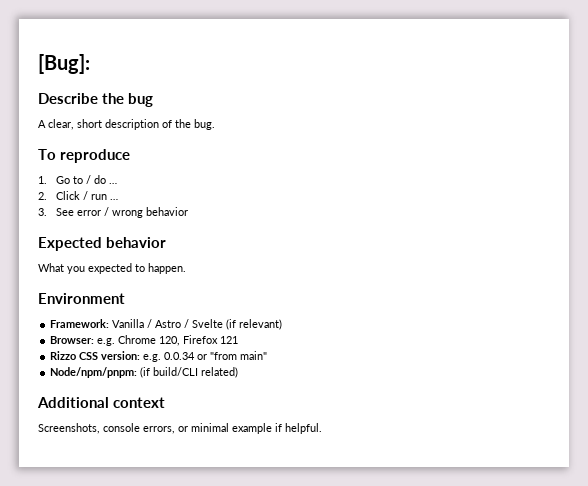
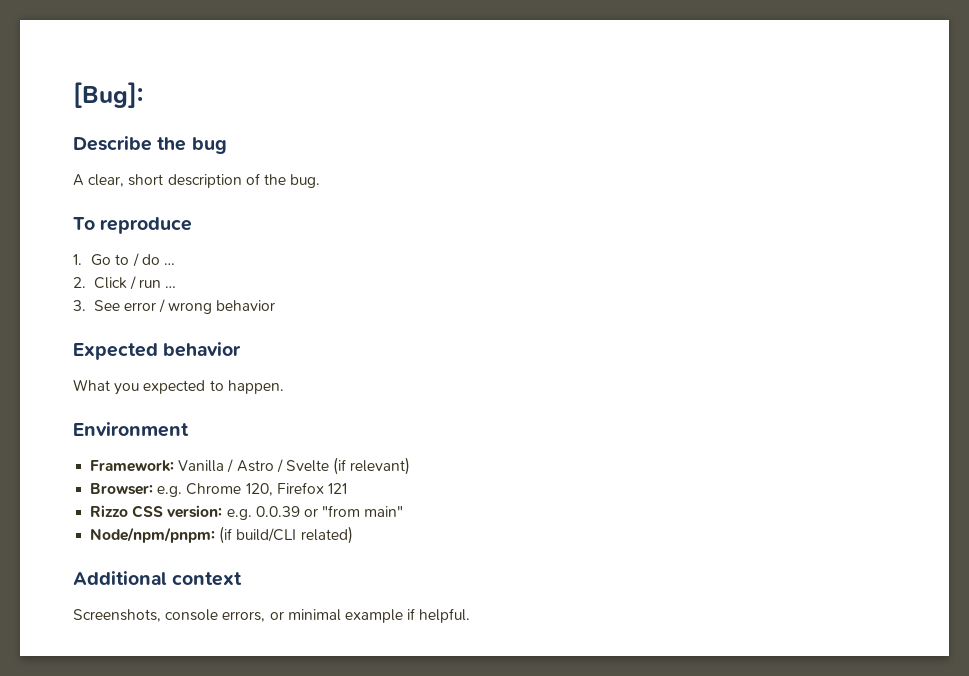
- Rizzo CSS version: e.g. 0.0.34 or "from main"
+ Rizzo CSS version: e.g. 0.0.39 or "from main"

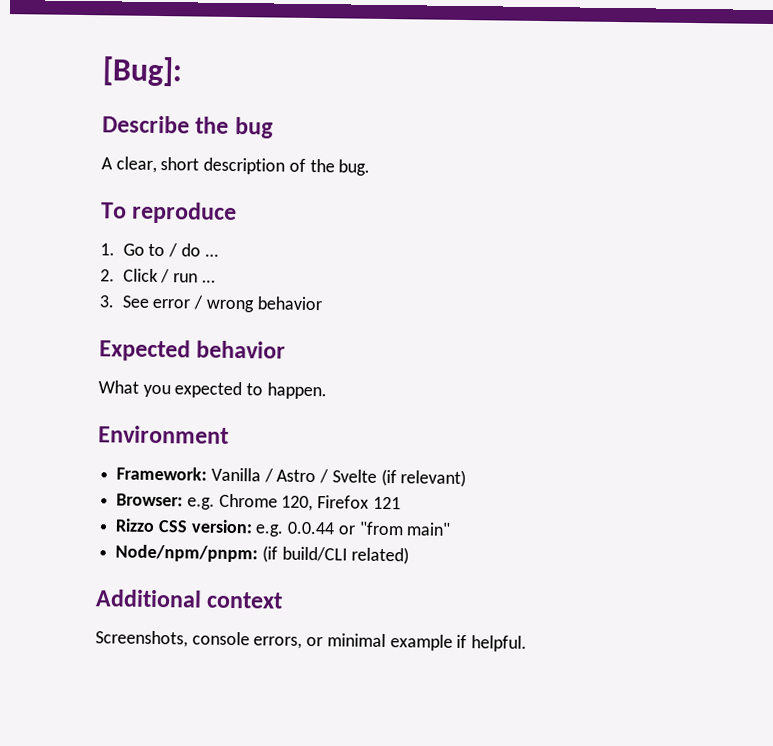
- Rizzo CSS version: e.g. 0.0.39 or "from main"
+ Rizzo CSS version: e.g. 0.0.44 or "from main"

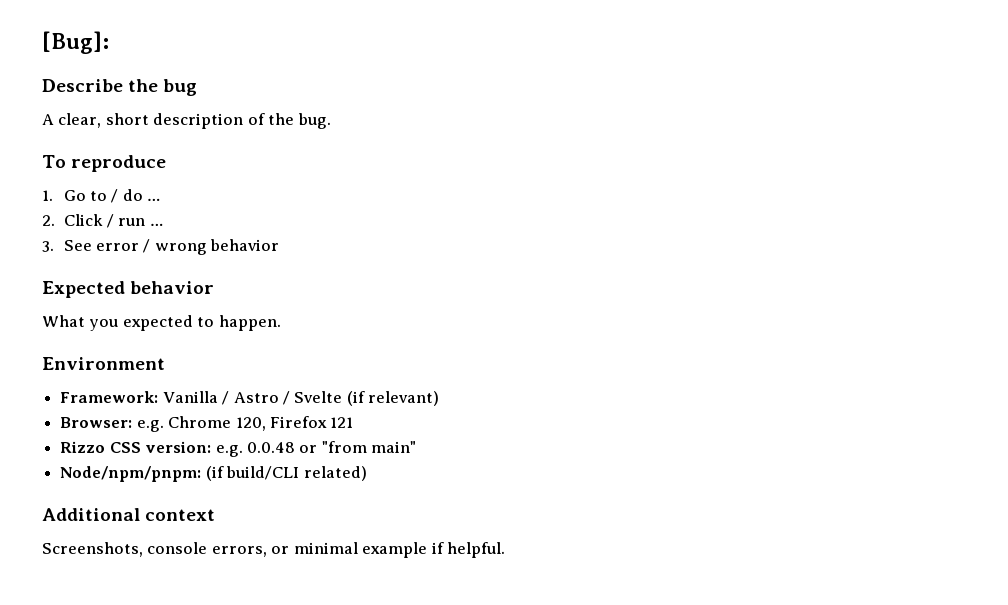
- Rizzo CSS version: e.g. 0.0.44 or "from main"
+ Rizzo CSS version: e.g. 0.0.48 or "from main"

